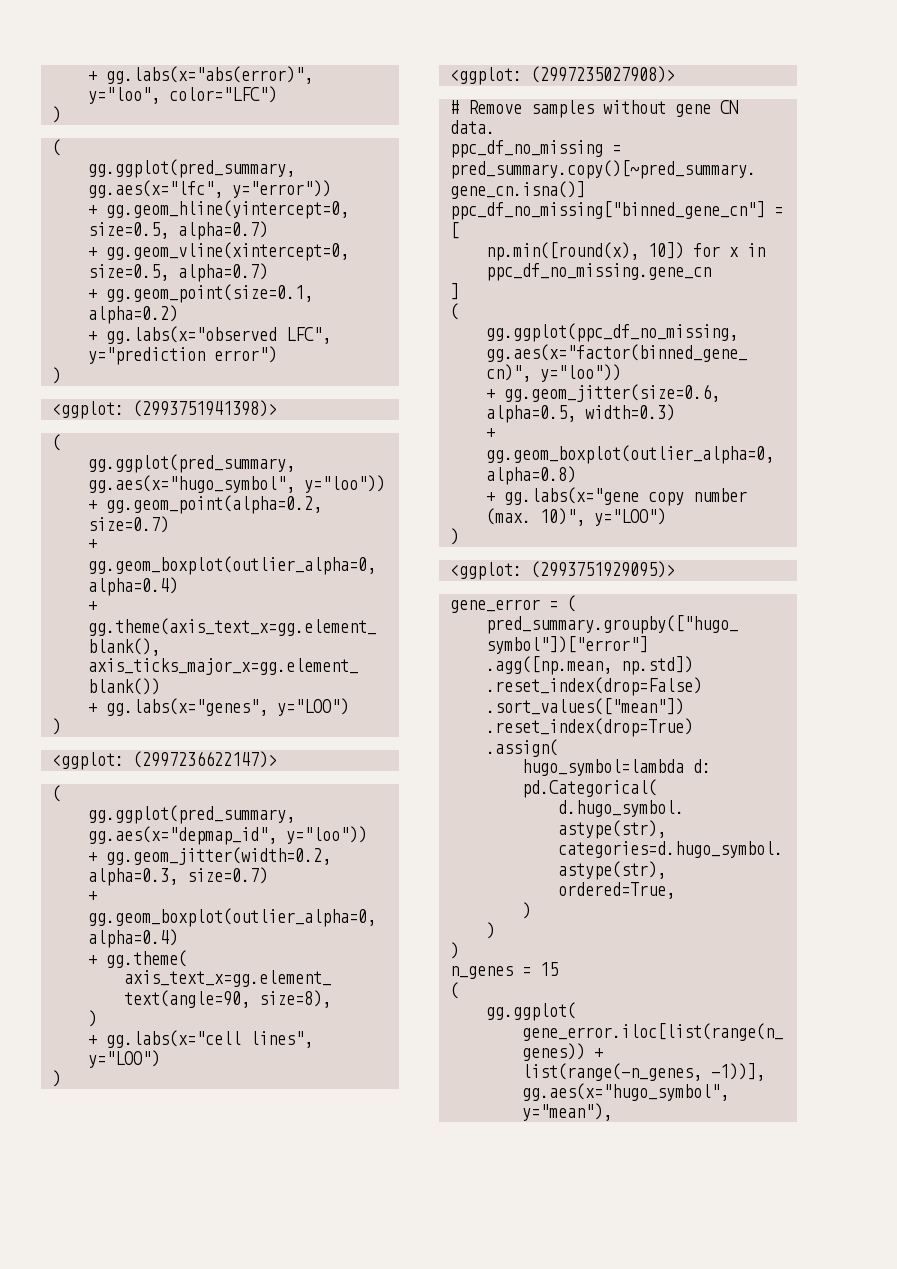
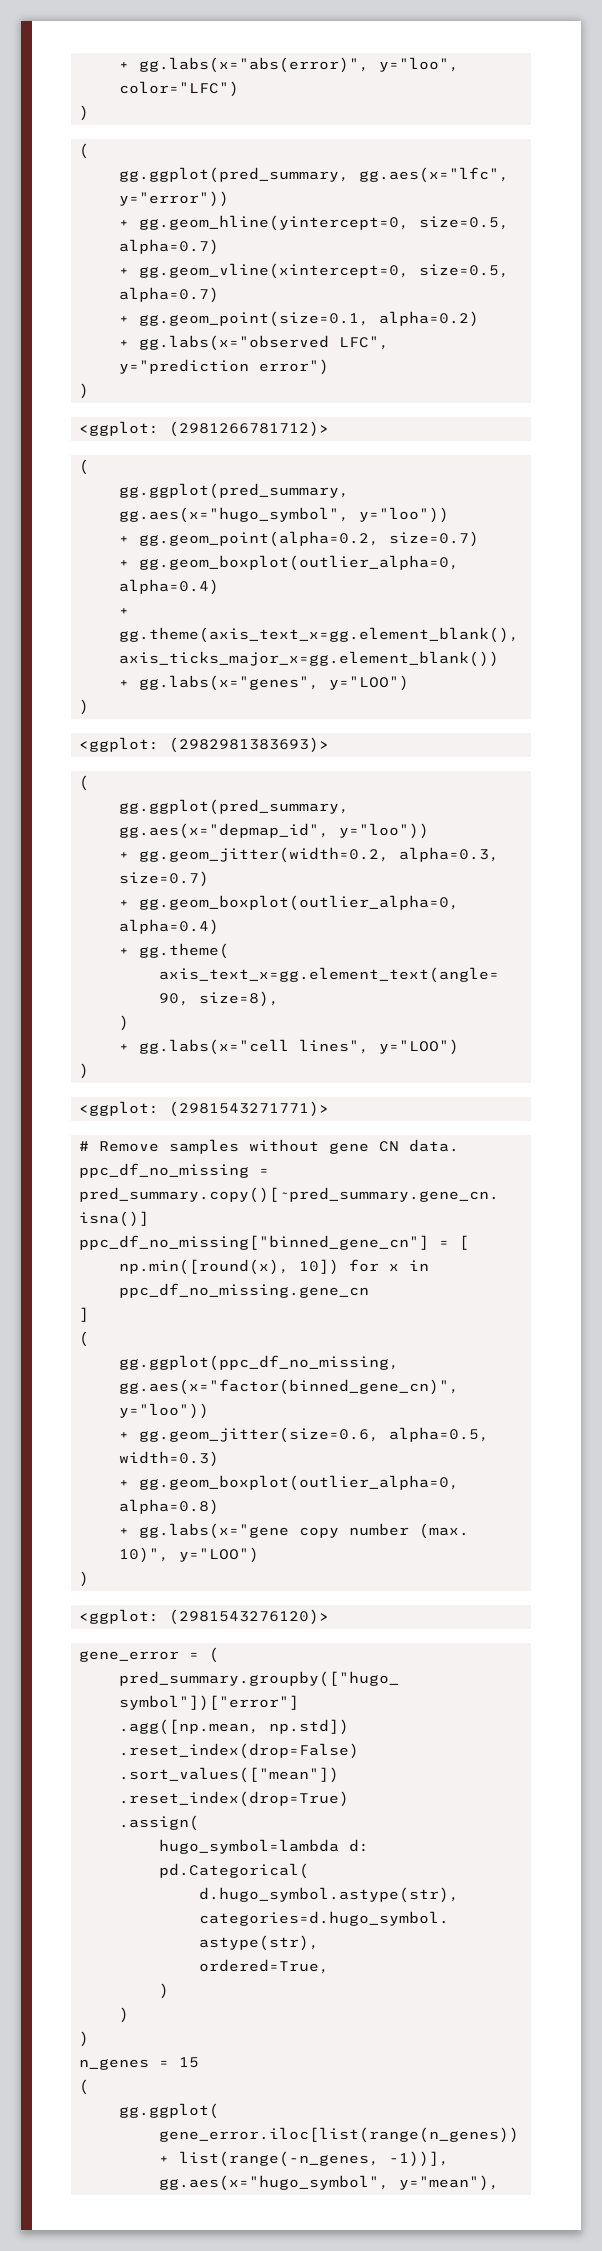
- <ggplot: (2993751941398)>
+ <ggplot: (2981266781712)>
- <ggplot: (2997236622147)>
+ <ggplot: (2982981383693)>
- <ggplot: (2997235027908)>
+ <ggplot: (2981543271771)>
- <ggplot: (2993751929095)>
+ <ggplot: (2981543276120)>

